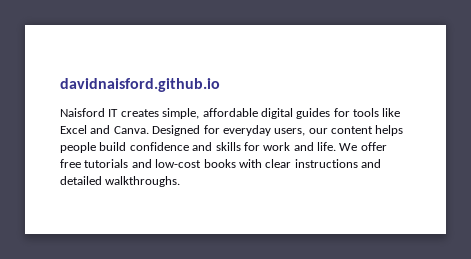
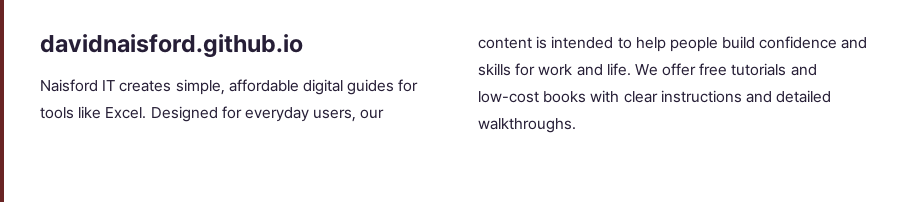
- Naisford IT creates simple, affordable digital guides for tools like Excel and Canva.
+ Naisford IT creates simple, affordable digital guides for tools like Excel.
- Designed for everyday users, our content helps people build confidence and skills for work and life.
+ Designed for everyday users, our content is intended to help people build confidence and skills for work and life.

